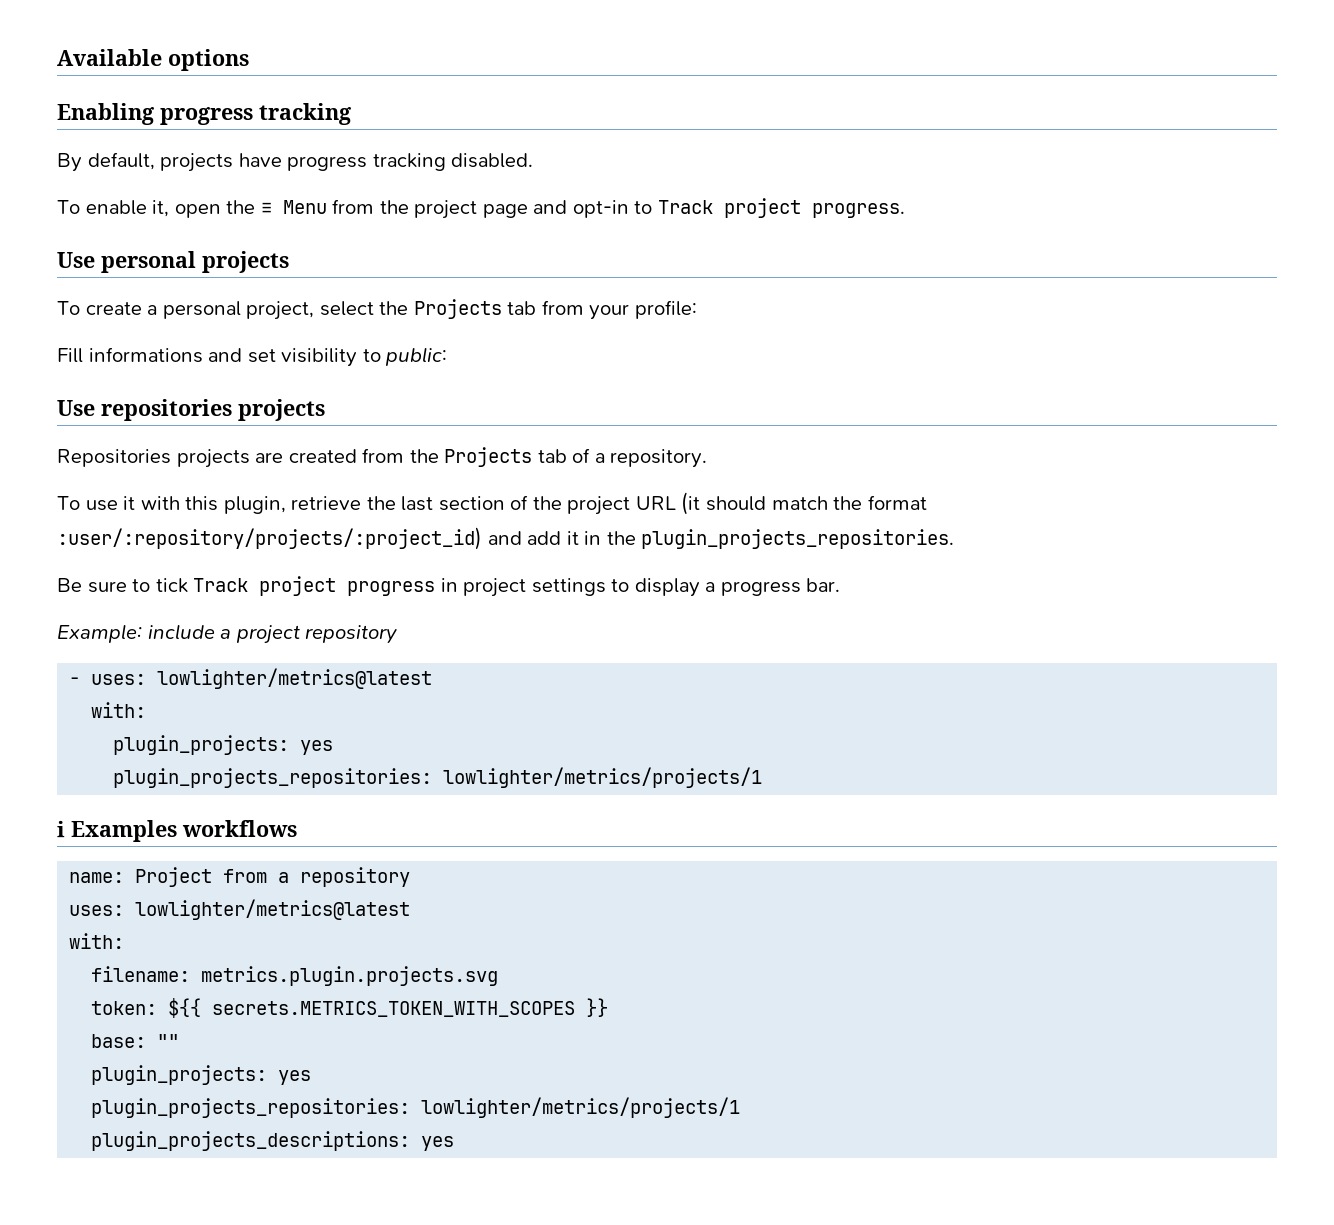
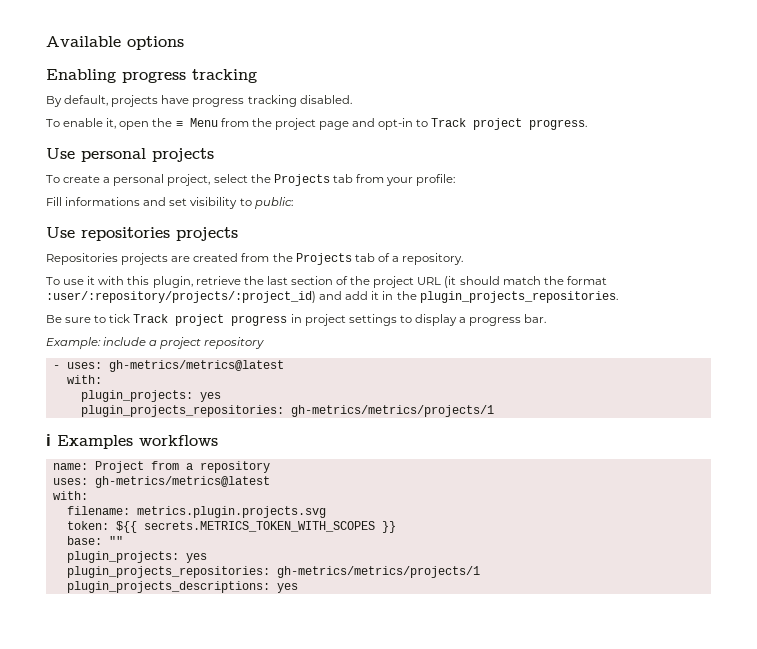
- - uses: lowlighter/metrics@latest
+ - uses: gh-metrics/metrics@latest
  with:
  plugin_projects: yes
- plugin_projects_repositories: lowlighter/metrics/projects/1
+ plugin_projects_repositories: gh-metrics/metrics/projects/1
  name: Project from a repository
- uses: lowlighter/metrics@latest
+ uses: gh-metrics/metrics@latest
  base: ""
  plugin_projects: yes
- plugin_projects_repositories: lowlighter/metrics/projects/1
+ plugin_projects_repositories: gh-metrics/metrics/projects/1

